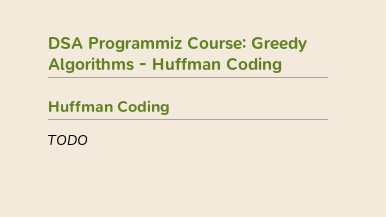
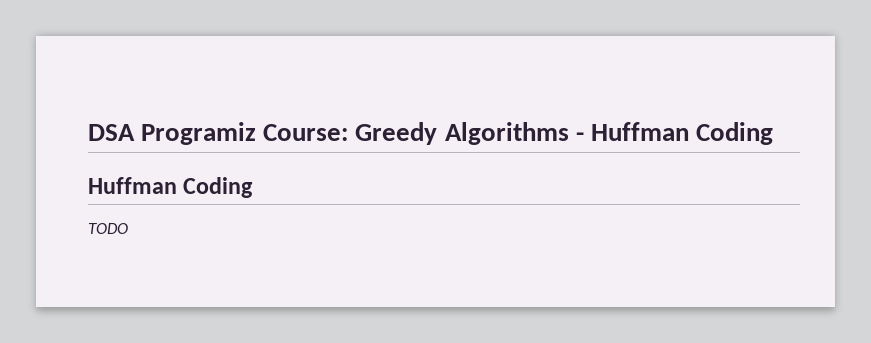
- DSA Programmiz Course: Greedy Algorithms - Huffman Coding
+ DSA Programiz Course: Greedy Algorithms - Huffman Coding

